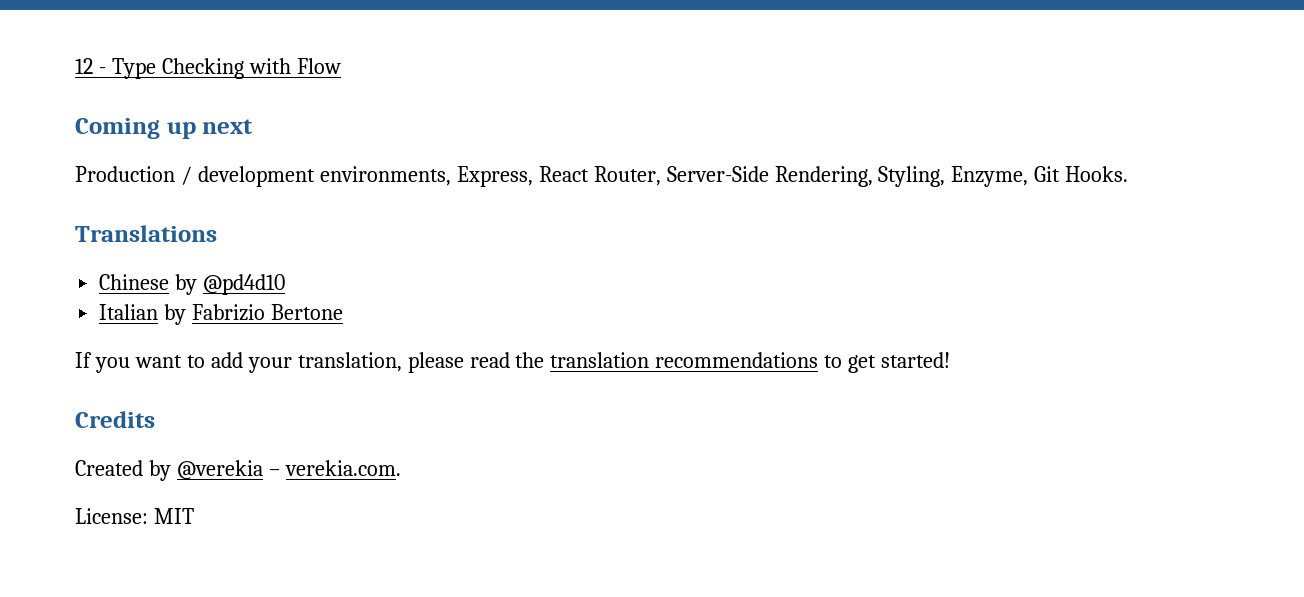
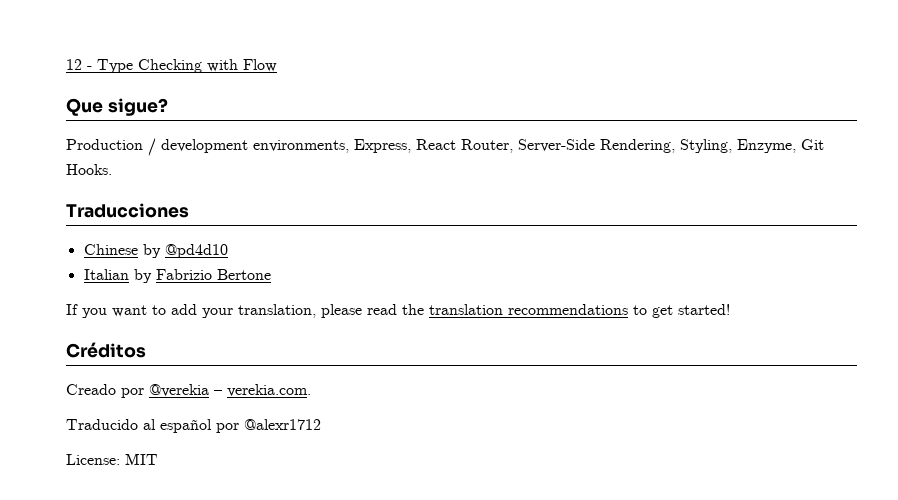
- Coming up next
+ Que sigue?
- Translations
+ Traducciones
- Credits
- Created by @verekia – verekia.com.
+ Créditos
+ Creado por @verekia – verekia.com.
+ Traducido al español por @alexr1712

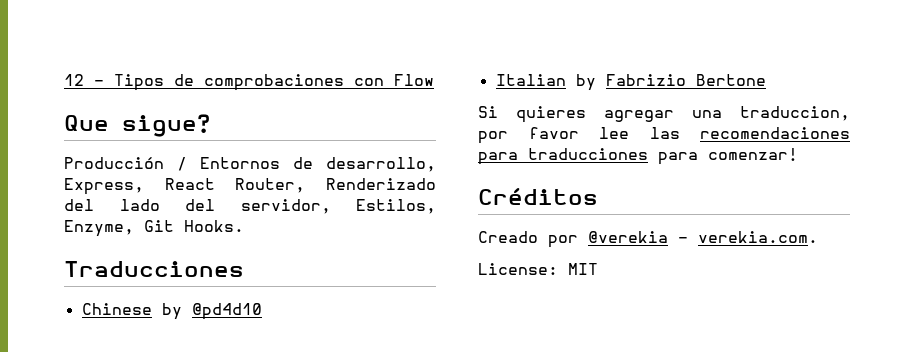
- 12 - Type Checking with Flow
+ 12 - Tipos de comprobaciones con Flow
- Production / development environments, Express, React Router, Server-Side Rendering, Styling, Enzyme, Git Hooks.
+ Producción / Entornos de desarrollo, Express, React Router, Renderizado del lado del servidor, Estilos, Enzyme, Git Hooks.
- If you want to add your translation, please read the translation recommendations to get started!
+ Si quieres agregar una traduccion, por favor lee las recomendaciones para traducciones para comenzar!
- Traducido al español por @alexr1712

